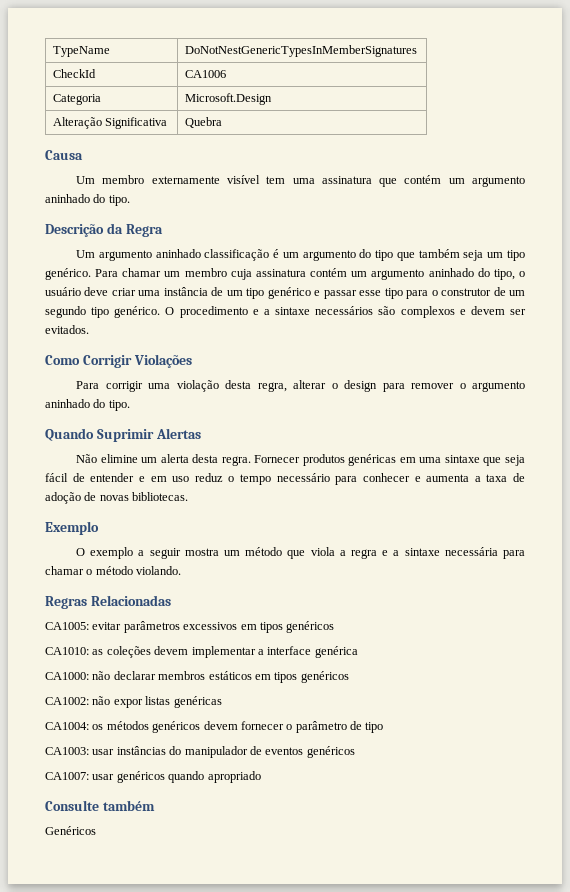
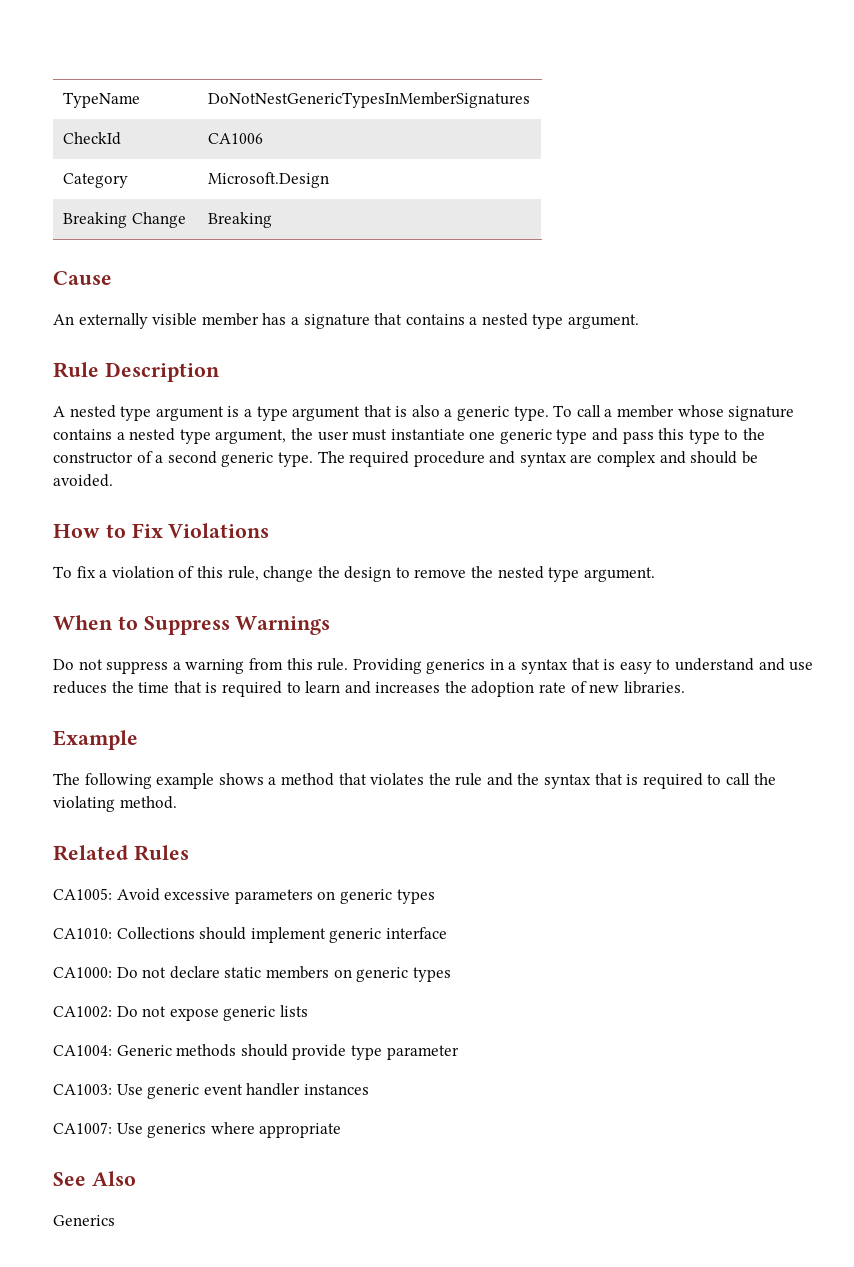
- Categoria | Microsoft.Design
+ Category | Microsoft.Design
- Alteração Significativa | Quebra
- Causa
- Um membro externamente visível tem uma assinatura que contém um argumento aninhado do tipo.
- Descrição da Regra
- Um argumento aninhado classificação é um argumento do tipo que também seja um tipo genérico. Para chamar um membro cuja assinatura contém um argumento aninhado do tipo, o usuário deve criar uma instância de um tipo genérico e passar esse tipo para o construtor de um segundo tipo genérico. O procedimento e a sintaxe necessários são complexos e devem ser evitados.
- Como Corrigir Violações
- Para corrigir uma violação desta regra, alterar o design para remover o argumento aninhado do tipo.
- Quando Suprimir Alertas
- Não elimine um alerta desta regra. Fornecer produtos genéricas em uma sintaxe que seja fácil de entender e em uso reduz o tempo necessário para conhecer e aumenta a taxa de adoção de novas bibliotecas.
- Exemplo
- O exemplo a seguir mostra um método que viola a regra e a sintaxe necessária para chamar o método violando.
- Regras Relacionadas
- CA1005: evitar parâmetros excessivos em tipos genéricos
- CA1010: as coleções devem implementar a interface genérica
+ Breaking Change | Breaking
+ Cause
+ An externally visible member has a signature that contains a nested type argument.
+ Rule Description
+ A nested type argument is a type argument that is also a generic type. To call a member whose signature contains a nested type argument, the user must instantiate one generic type and pass this type to the constructor of a second generic type. The required procedure and syntax are complex and should be avoided.
+ How to Fix Violations
+ To fix a violation of this rule, change the design to remove the nested type argument.
+ When to Suppress Warnings
+ Do not suppress a warning from this rule. Providing generics in a syntax that is easy to understand and use reduces the time that is required to learn and increases the adoption rate of new libraries.
+ Example
+ The following example shows a method that violates the rule and the syntax that is required to call the violating method.
+ Related Rules
+ CA1005: Avoid excessive parameters on generic types
+ CA1010: Collections should implement generic interface
- CA1000: não declarar membros estáticos em tipos genéricos
- CA1002: não expor listas genéricas
- CA1004: os métodos genéricos devem fornecer o parâmetro de tipo
- CA1003: usar instâncias do manipulador de eventos genéricos
- CA1007: usar genéricos quando apropriado
- Consulte também
- Genéricos
+ CA1000: Do not declare static members on generic types
+ CA1002: Do not expose generic lists
+ CA1004: Generic methods should provide type parameter
+ CA1003: Use generic event handler instances
+ CA1007: Use generics where appropriate
+ See Also
+ Generics

